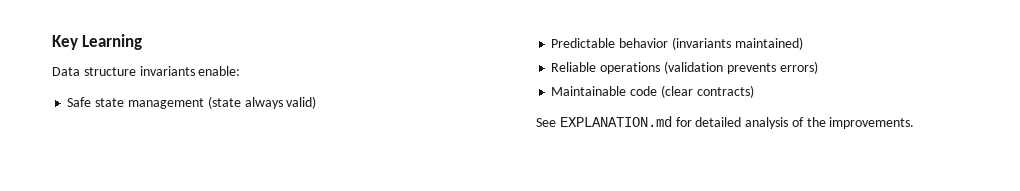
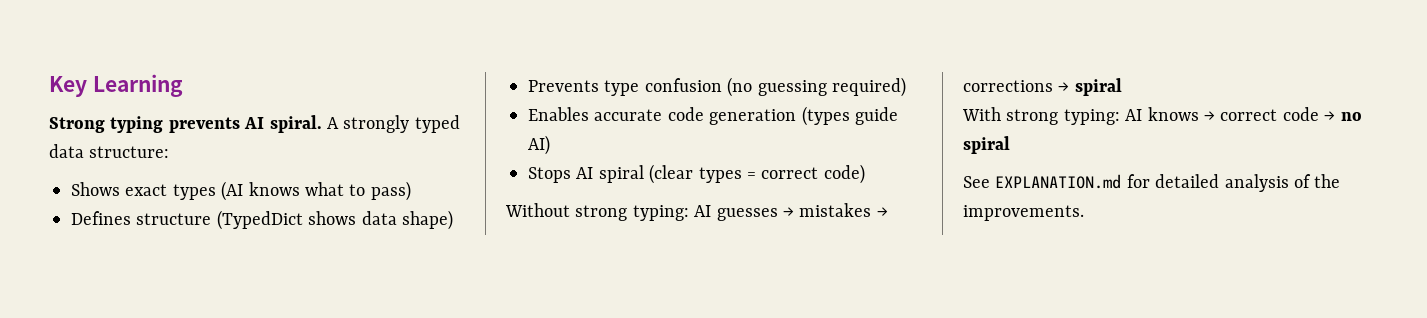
- Data structure invariants enable:
- Safe state management (state always valid)
- Predictable behavior (invariants maintained)
- Reliable operations (validation prevents errors)
- Maintainable code (clear contracts)
+ Strong typing prevents AI spiral. A strongly typed data structure:
+ Shows exact types (AI knows what to pass)
+ Defines structure (TypedDict shows data shape)
+ Prevents type confusion (no guessing required)
+ Enables accurate code generation (types guide AI)
+ Stops AI spiral (clear types = correct code)
+ Without strong typing: AI guesses → mistakes → corrections → spiral
+ With strong typing: AI knows → correct code → no spiral

